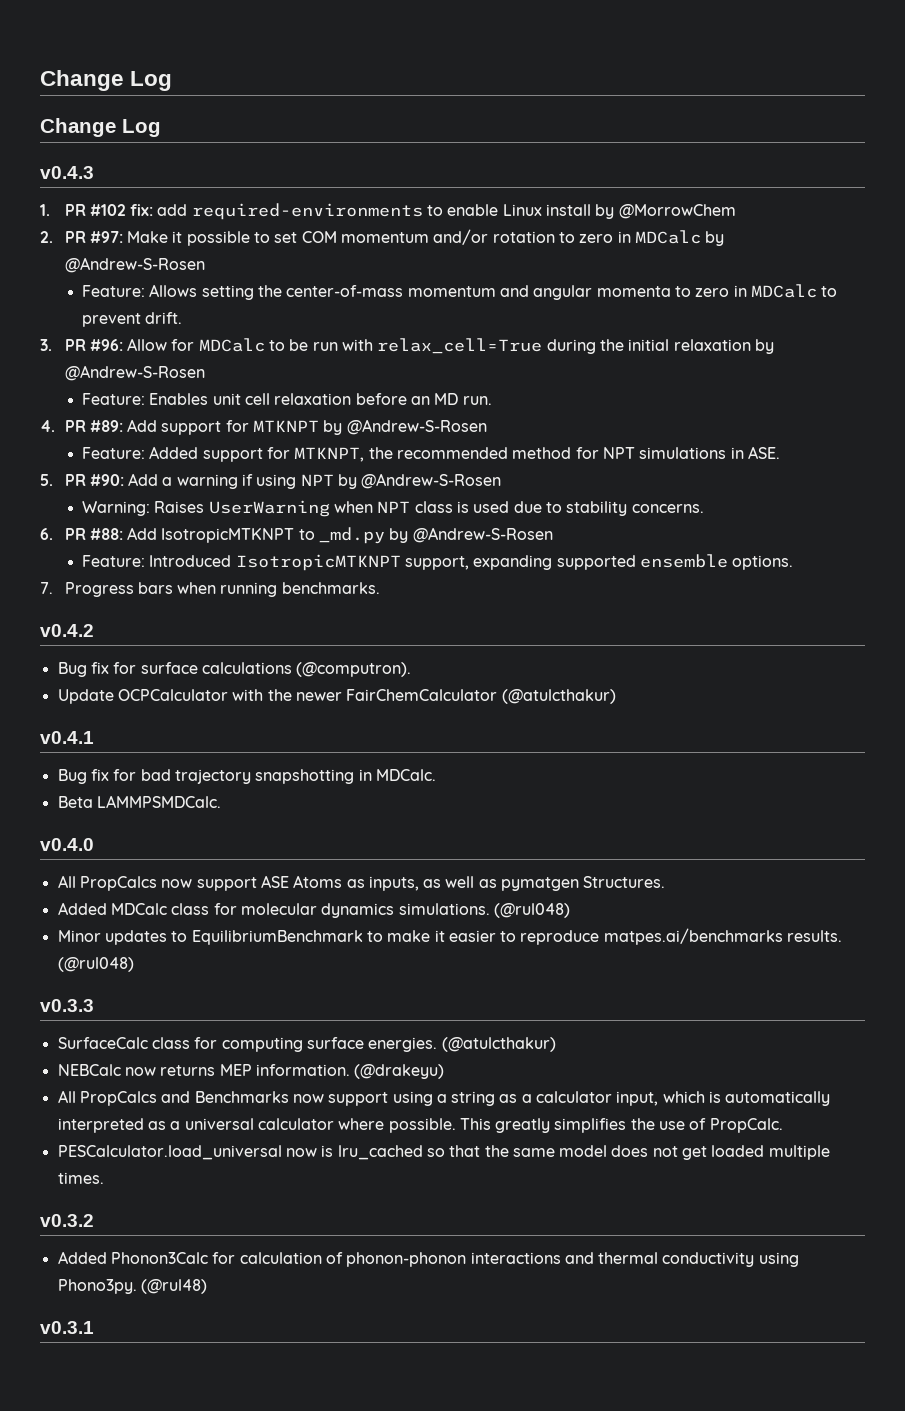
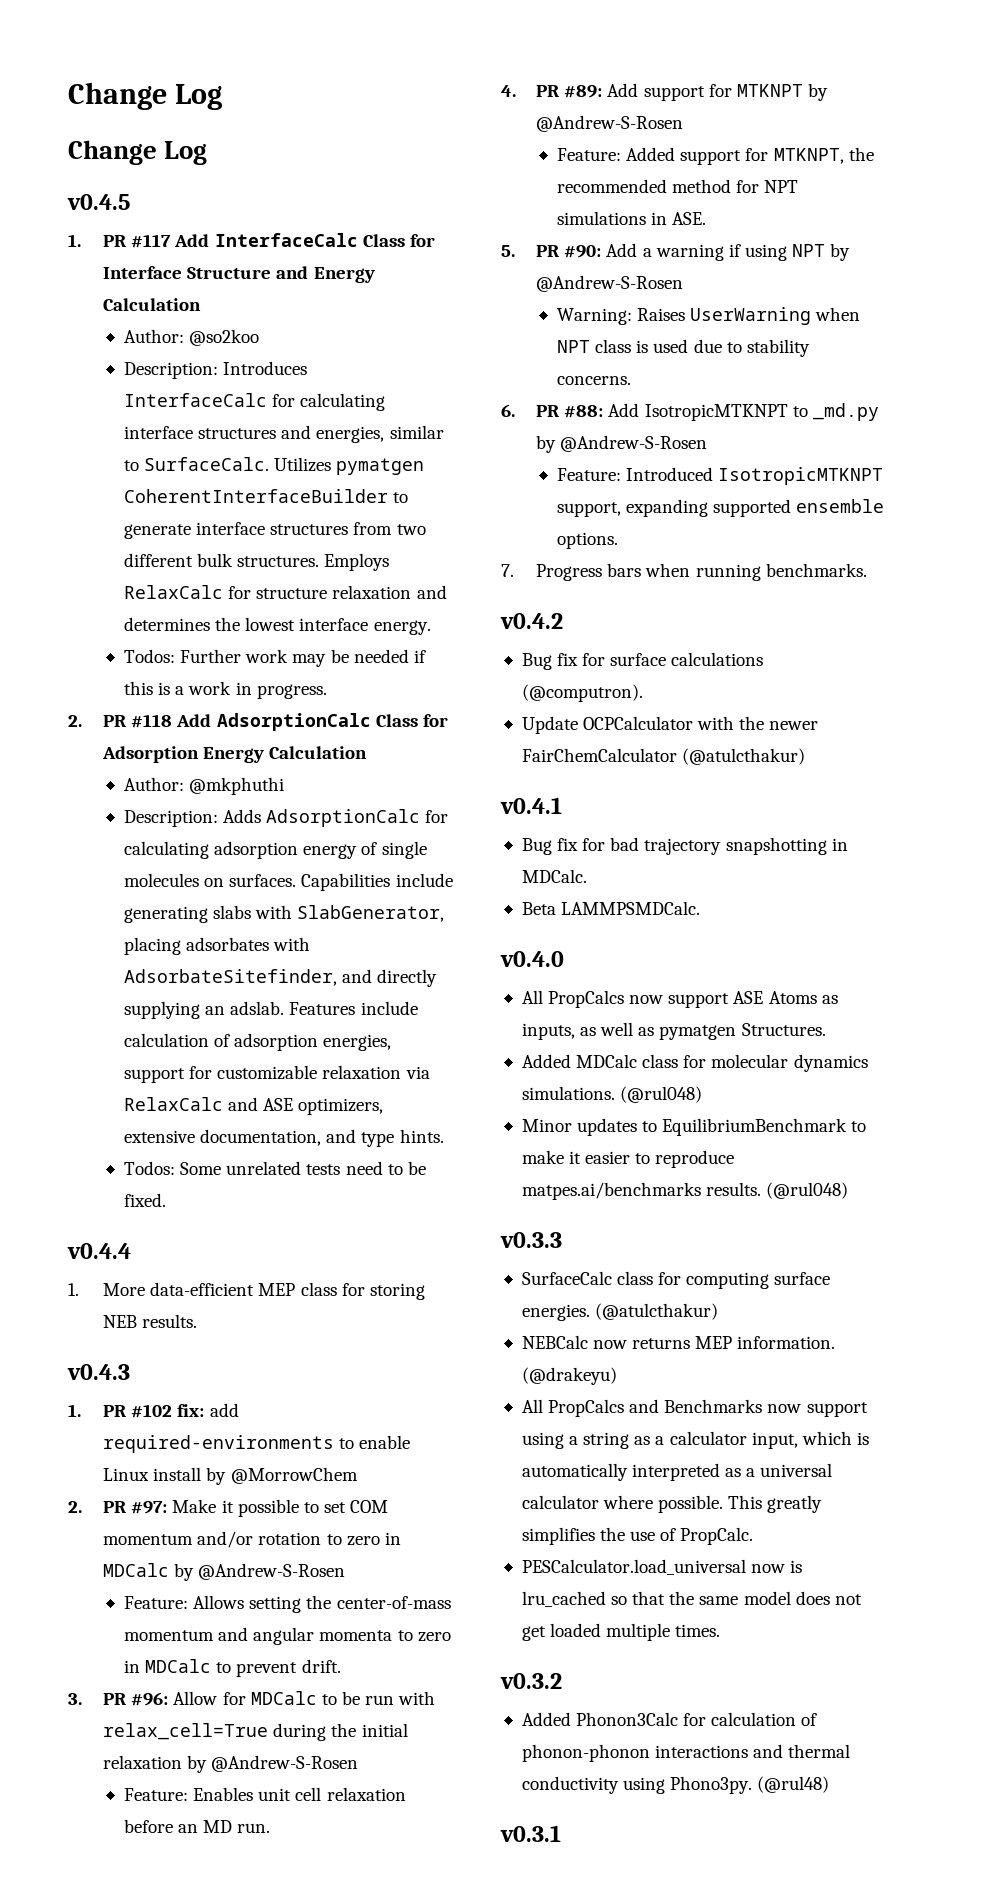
+ v0.4.5
+ 1. PR #117 Add InterfaceCalc Class for Interface Structure and Energy Calculation
+ Author: @so2koo
+ Description: Introduces InterfaceCalc for calculating interface structures and energies, similar to SurfaceCalc. Utilizes pymatgen CoherentInterfaceBuilder to generate interface structures from two different bulk structures. Employs RelaxCalc for structure relaxation and determines the lowest interface energy.
+ Todos: Further work may be needed if this is a work in progress.
+ 2. PR #118 Add AdsorptionCalc Class for Adsorption Energy Calculation
+ Author: @mkphuthi
+ Description: Adds AdsorptionCalc for calculating adsorption energy of single molecules on surfaces. Capabilities include generating slabs with SlabGenerator, placing adsorbates with AdsorbateSitefinder, and directly supplying an adslab. Features include calculation of adsorption energies, support for customizable relaxation via RelaxCalc and ASE optimizers, extensive documentation, and type hints.
+ Todos: Some unrelated tests need to be fixed.
+ v0.4.4
+ 1. More data-efficient MEP class for storing NEB results.

